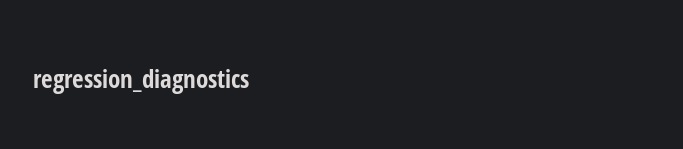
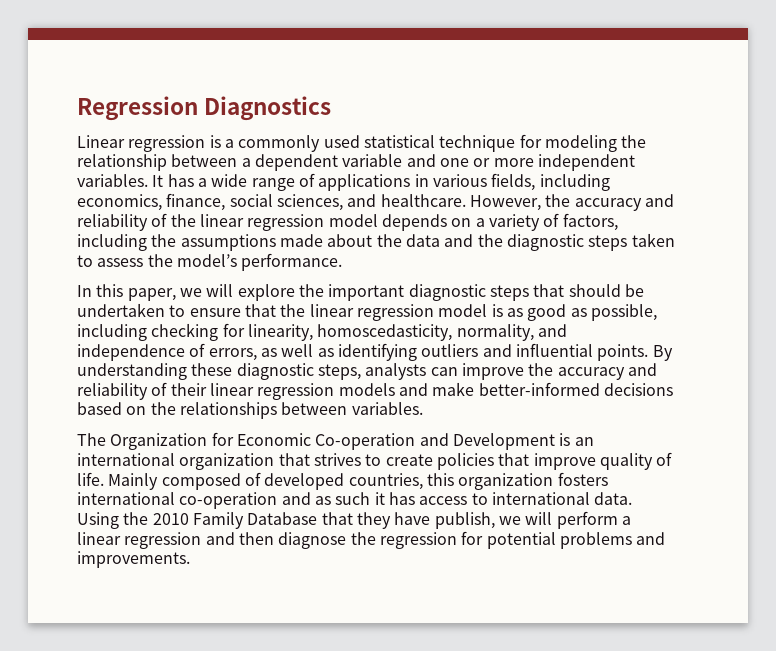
- regression_diagnostics
+ Regression Diagnostics
+ Linear regression is a commonly used statistical technique for modeling the relationship between a dependent variable and one or more independent variables. It has a wide range of applications in various fields, including economics, finance, social sciences, and healthcare. However, the accuracy and reliability of the linear regression model depends on a variety of factors, including the assumptions made about the data and the diagnostic steps taken to assess the model’s performance.
+ In this paper, we will explore the important diagnostic steps that should be undertaken to ensure that the linear regression model is as good as possible, including checking for linearity, homoscedasticity, normality, and independence of errors, as well as identifying outliers and influential points. By understanding these diagnostic steps, analysts can improve the accuracy and reliability of their linear regression models and make better-informed decisions based on the relationships between variables.
+ The Organization for Economic Co-operation and Development is an international organization that strives to create policies that improve quality of life. Mainly composed of developed countries, this organization fosters international co-operation and as such it has access to international data. Using the 2010 Family Database that they have publish, we will perform a linear regression and then diagnose the regression for potential problems and improvements.

